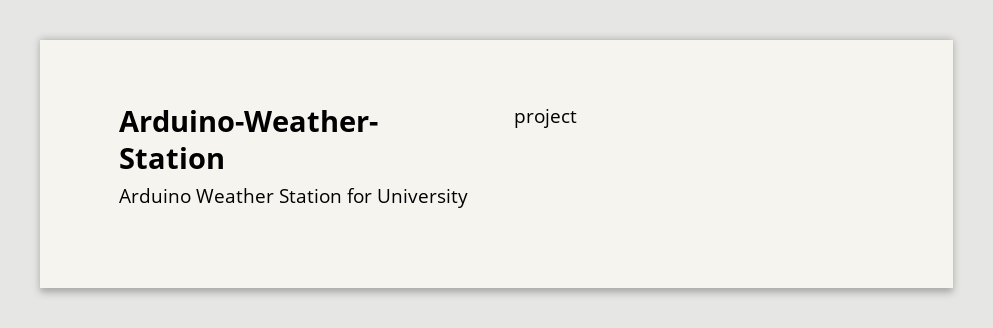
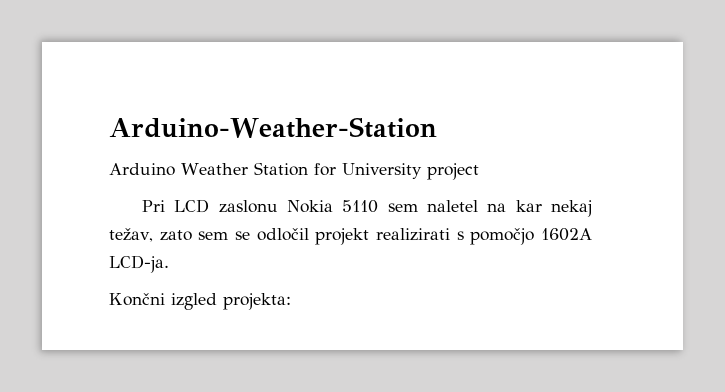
+ Pri LCD zaslonu Nokia 5110 sem naletel na kar nekaj težav, zato sem se odločil projekt realizirati s pomočjo 1602A LCD-ja.
+ Končni izgled projekta:

